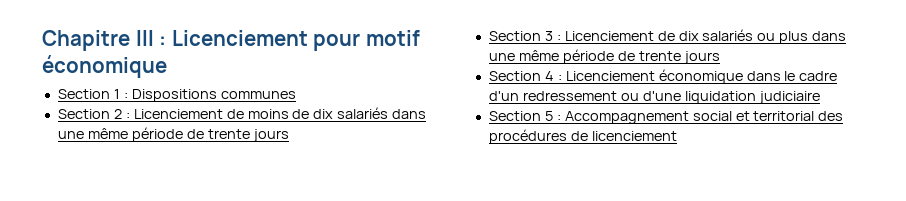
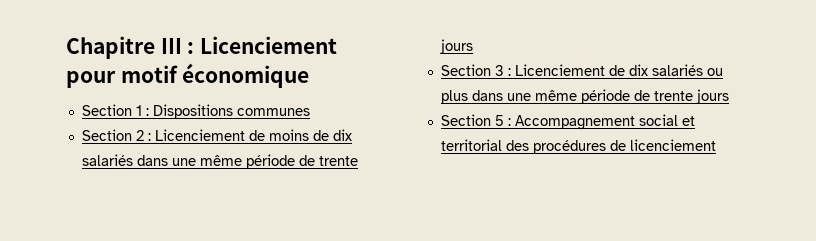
- Section 4 : Licenciement économique dans le cadre d'un redressement ou d'une liquidation judiciaire

